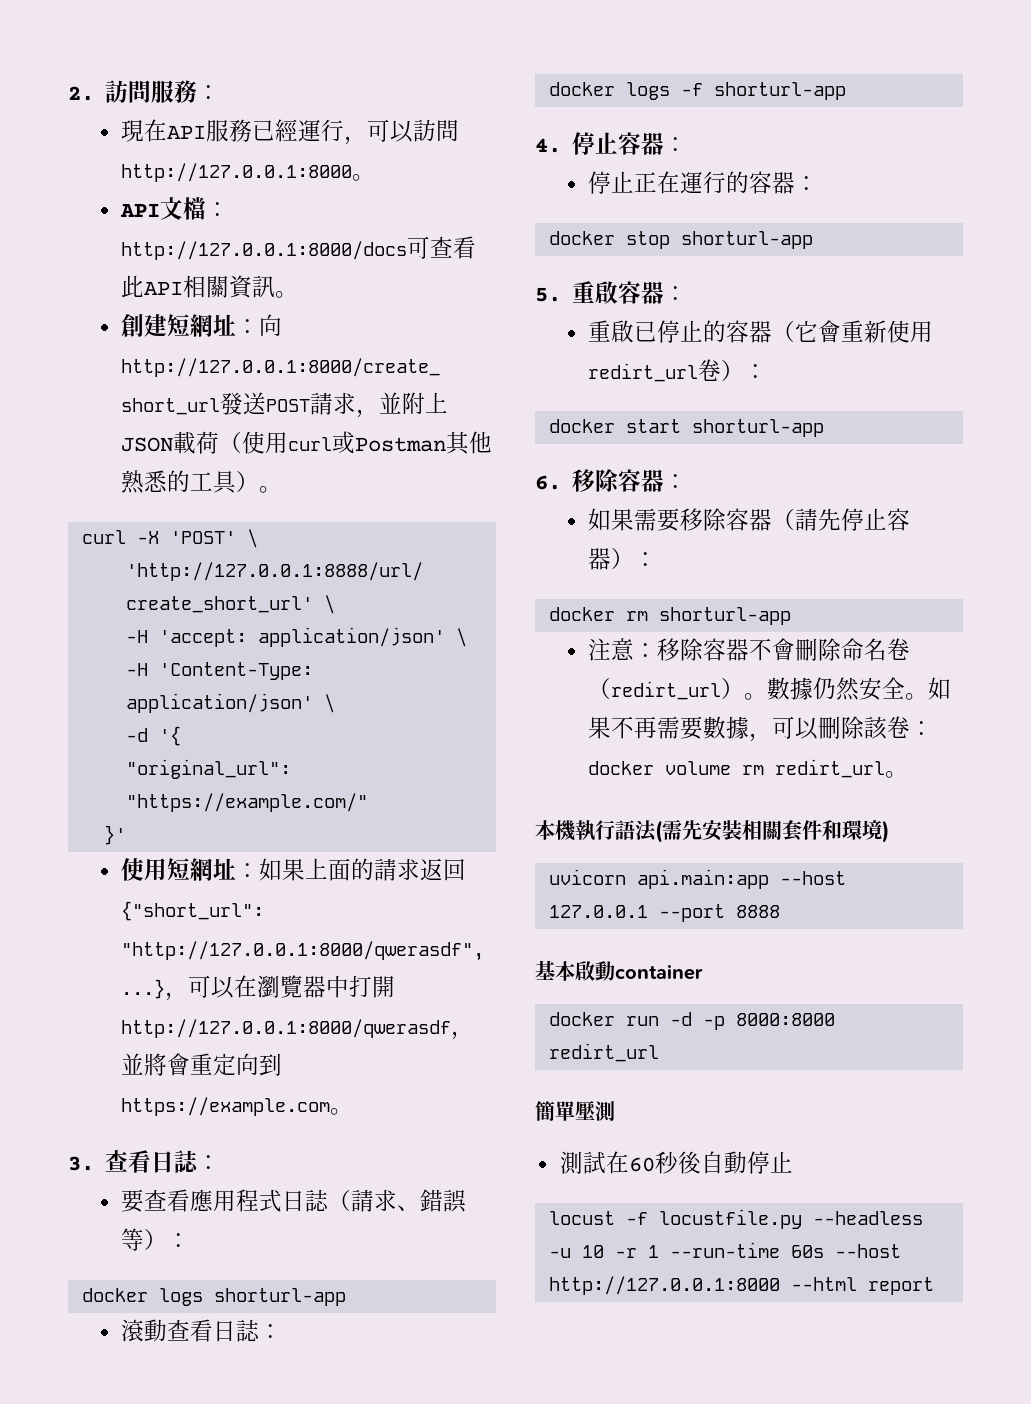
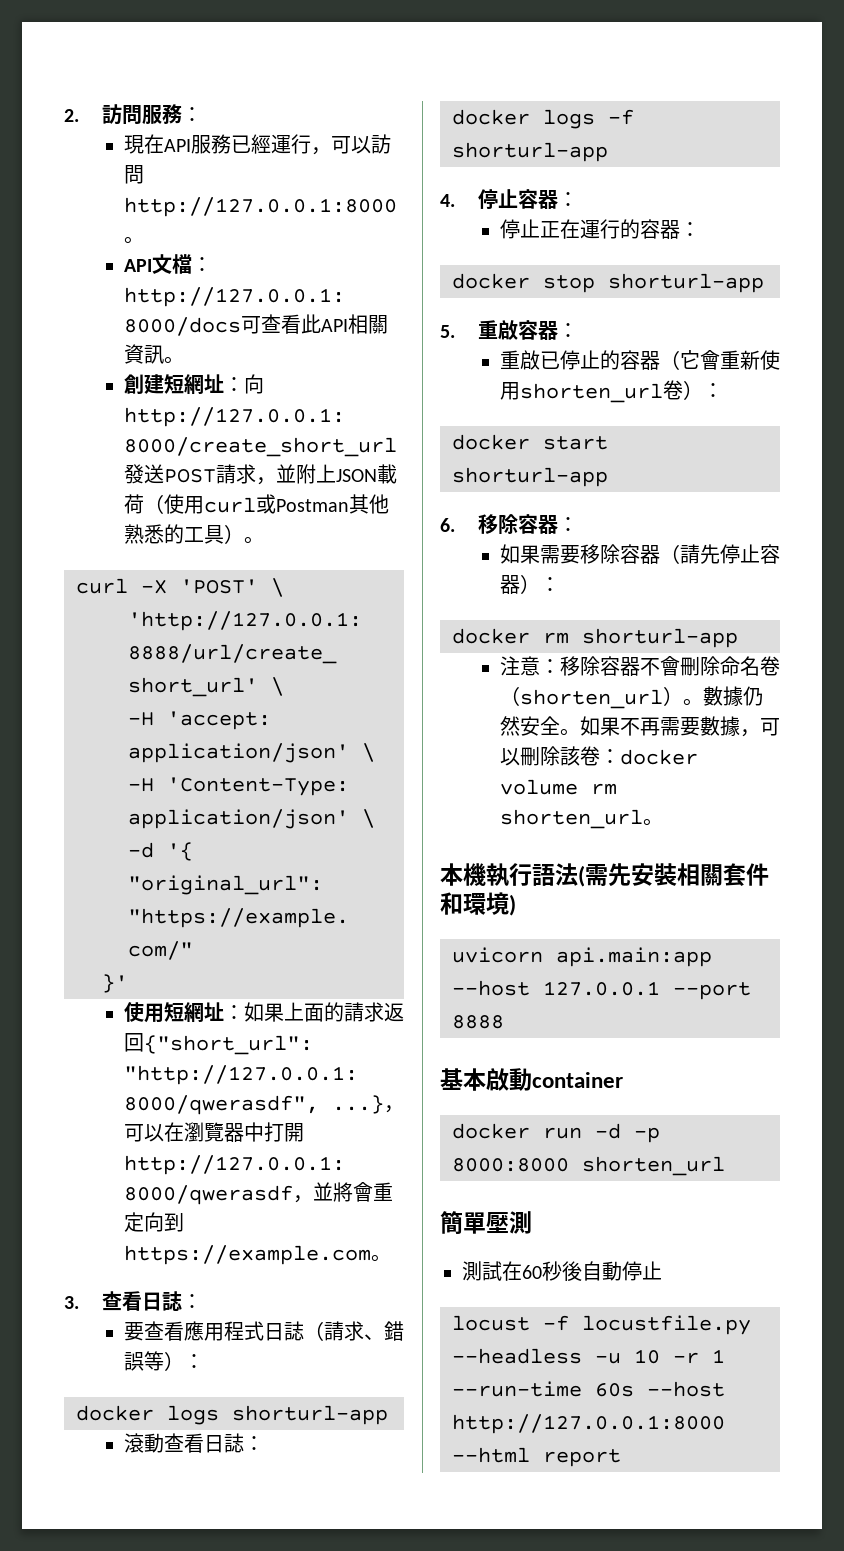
- 重啟已停止的容器（它會重新使用redirt_url卷）：
+ 重啟已停止的容器（它會重新使用shorten_url卷）：
- 注意：移除容器不會刪除命名卷（redirt_url）。
+ 注意：移除容器不會刪除命名卷（shorten_url）。
- 如果不再需要數據，可以刪除該卷：docker volume rm redirt_url。
+ 如果不再需要數據，可以刪除該卷：docker volume rm shorten_url。
- docker run -d -p 8000:8000 redirt_url
+ docker run -d -p 8000:8000 shorten_url

